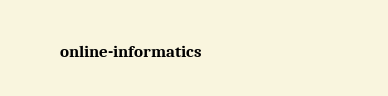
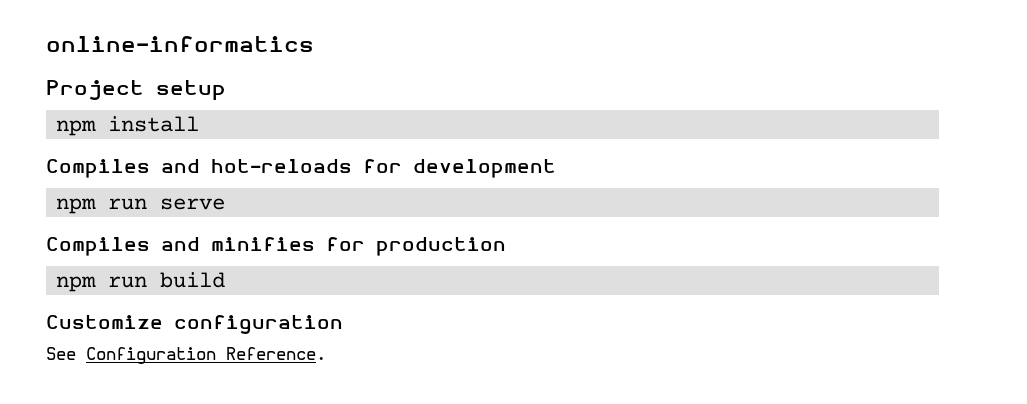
+ Project setup
+ npm install
+ Compiles and hot-reloads for development
+ npm run serve
+ Compiles and minifies for production
+ npm run build
+ Customize configuration
+ See Configuration Reference.

